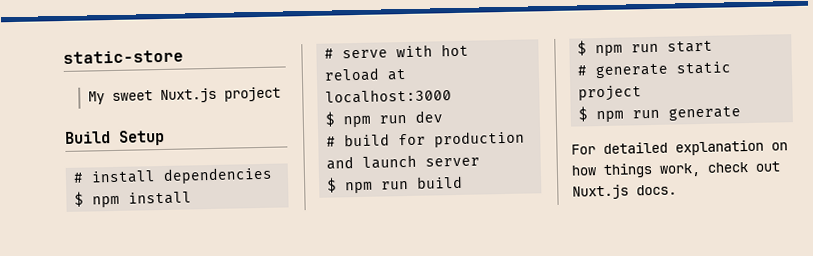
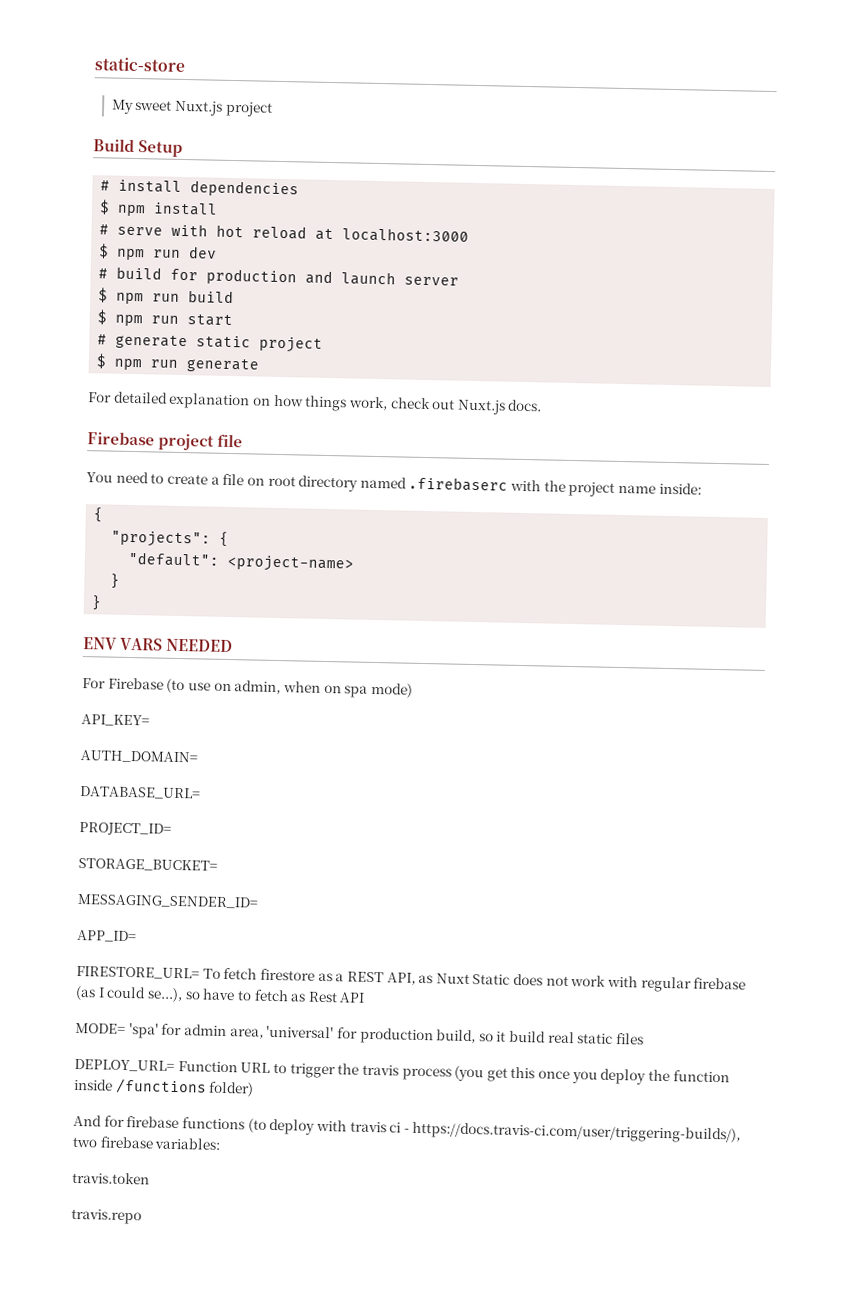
+ Firebase project file
+ You need to create a file on root directory named .firebaserc with the project name inside:
+ {
+ "projects": {
+ "default": <project-name>
+ }
+ }
+ ENV VARS NEEDED
+ For Firebase (to use on admin, when on spa mode)
+ API_KEY=
+ AUTH_DOMAIN=
+ DATABASE_URL=
+ PROJECT_ID=
+ STORAGE_BUCKET=
+ MESSAGING_SENDER_ID=
+ APP_ID=
+ FIRESTORE_URL= To fetch firestore as a REST API, as Nuxt Static does not work with regular firebase (as I could se...), so have to fetch as Rest API
+ MODE= 'spa' for admin area, 'universal' for production build, so it build real static files
+ DEPLOY_URL= Function URL to trigger the travis process (you get this once you deploy the function inside /functions folder)
+ And for firebase functions (to deploy with travis ci - https://docs.travis-ci.com/user/triggering-builds/), two firebase variables:
+ travis.token
+ travis.repo

